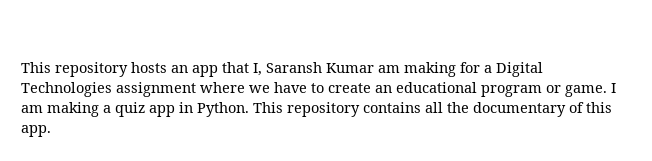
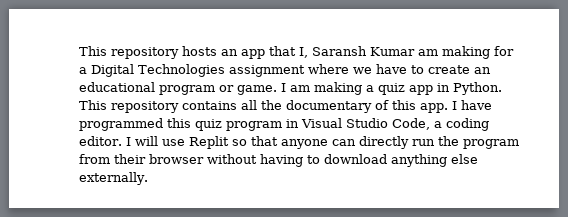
+ I have programmed this quiz program in Visual Studio Code, a coding editor. I will use Replit so that anyone can directly run the program from their browser without having to download anything else externally.

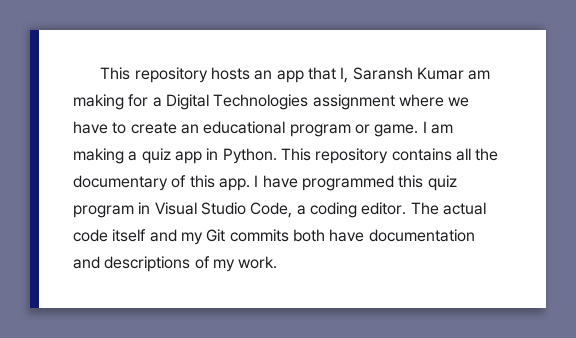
- I will use Replit so that anyone can directly run the program from their browser without having to download anything else externally.
+ The actual code itself and my Git commits both have documentation and descriptions of my work.

